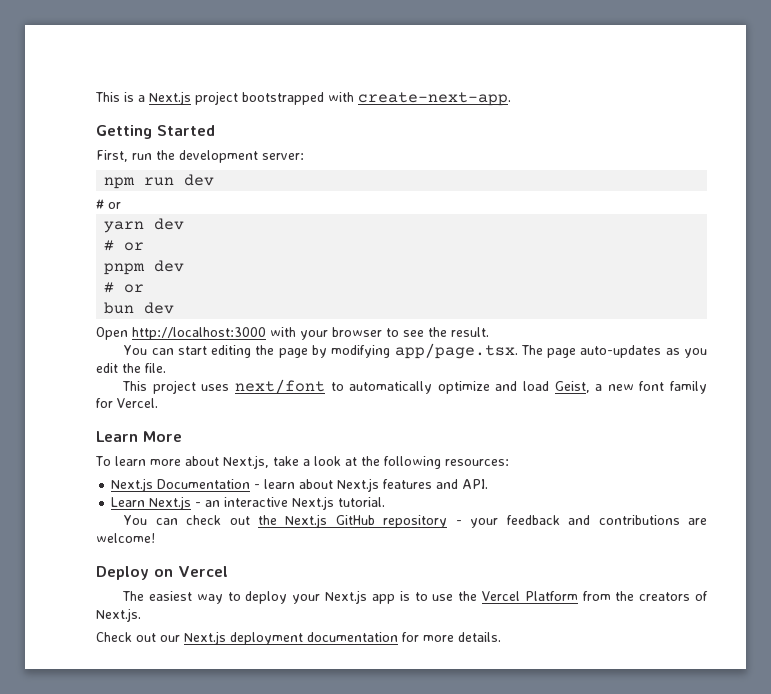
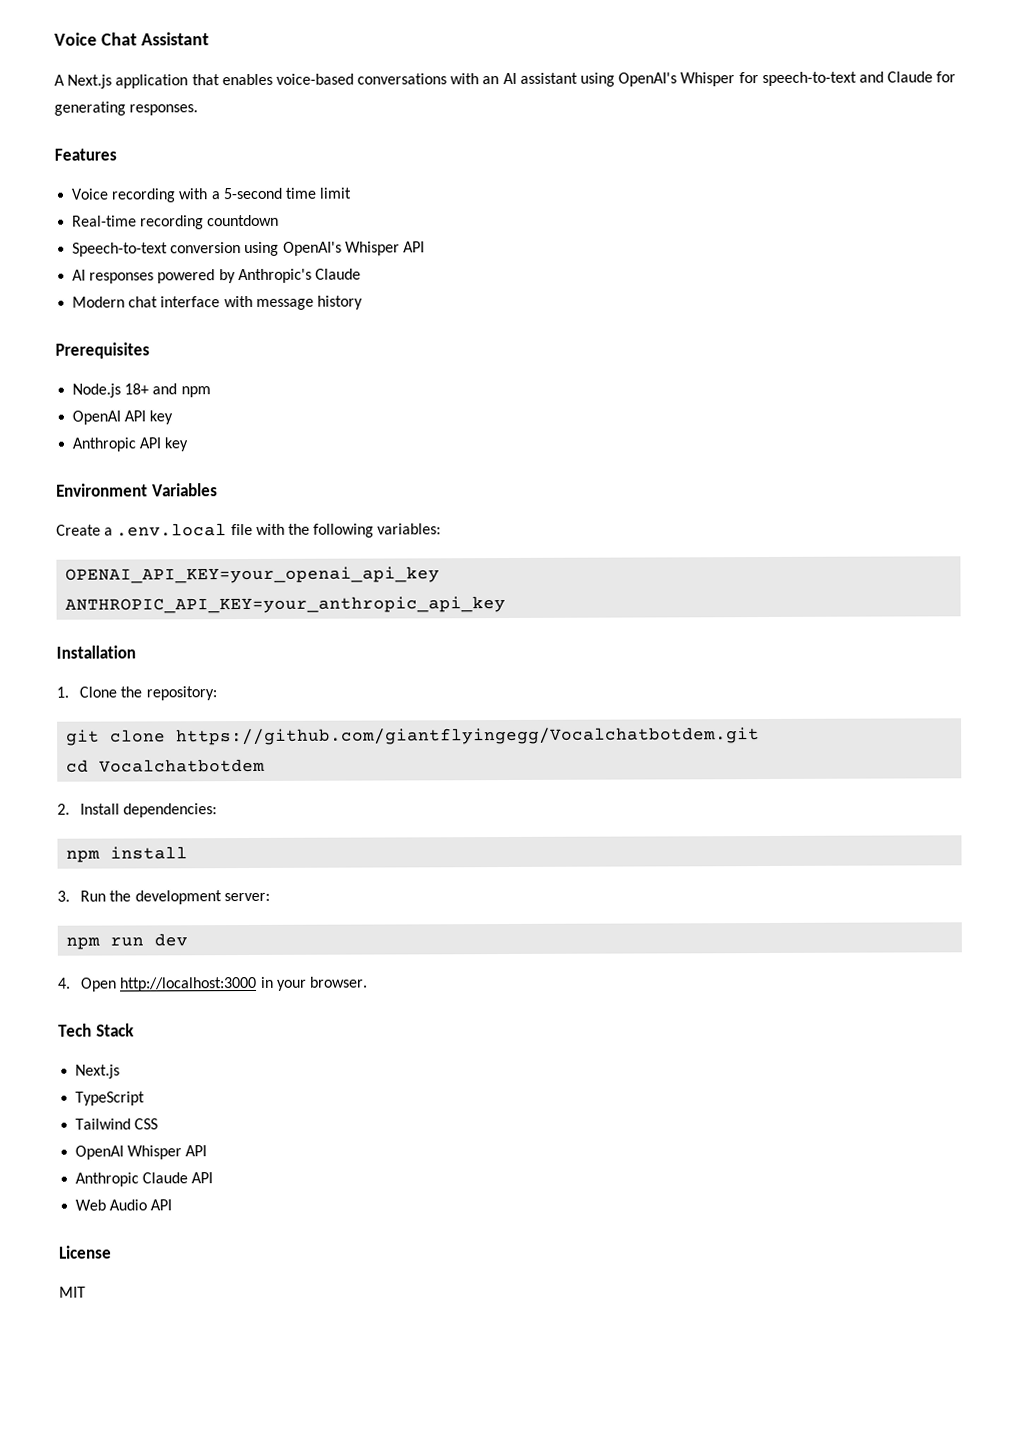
- This is a Next.js project bootstrapped with create-next-app.
- Getting Started
- First, run the development server:
+ Voice Chat Assistant
+ A Next.js application that enables voice-based conversations with an AI assistant using OpenAI's Whisper for speech-to-text and Claude for generating responses.
+ Features
+ Voice recording with a 5-second time limit
+ Real-time recording countdown
+ Speech-to-text conversion using OpenAI's Whisper API
+ AI responses powered by Anthropic's Claude
+ Modern chat interface with message history
+ Prerequisites
+ Node.js 18+ and npm
+ OpenAI API key
+ Anthropic API key
+ Environment Variables
+ Create a .env.local file with the following variables:
+ OPENAI_API_KEY=your_openai_api_key
+ ANTHROPIC_API_KEY=your_anthropic_api_key
+ Installation
+ 1. Clone the repository:
+ git clone https://github.com/giantflyingegg/Vocalchatbotdem.git
+ cd Vocalchatbotdem
+ 2. Install dependencies:
+ npm install
+ 3. Run the development server:
  npm run dev
- # or
- yarn dev
- # or
- pnpm dev
- # or
- bun dev
- Open http://localhost:3000 with your browser to see the result.
- You can start editing the page by modifying app/page.tsx. The page auto-updates as you edit the file.
- This project uses next/font to automatically optimize and load Geist, a new font family for Vercel.
- Learn More
- To learn more about Next.js, take a look at the following resources:
- Next.js Documentation - learn about Next.js features and API.
- Learn Next.js - an interactive Next.js tutorial.
- You can check out the Next.js GitHub repository - your feedback and contributions are welcome!
- Deploy on Vercel
- The easiest way to deploy your Next.js app is to use the Vercel Platform from the creators of Next.js.
- Check out our Next.js deployment documentation for more details.
+ 4. Open http://localhost:3000 in your browser.
+ Tech Stack
+ Next.js
+ TypeScript
+ Tailwind CSS
+ OpenAI Whisper API
+ Anthropic Claude API
+ Web Audio API
+ License
+ MIT

